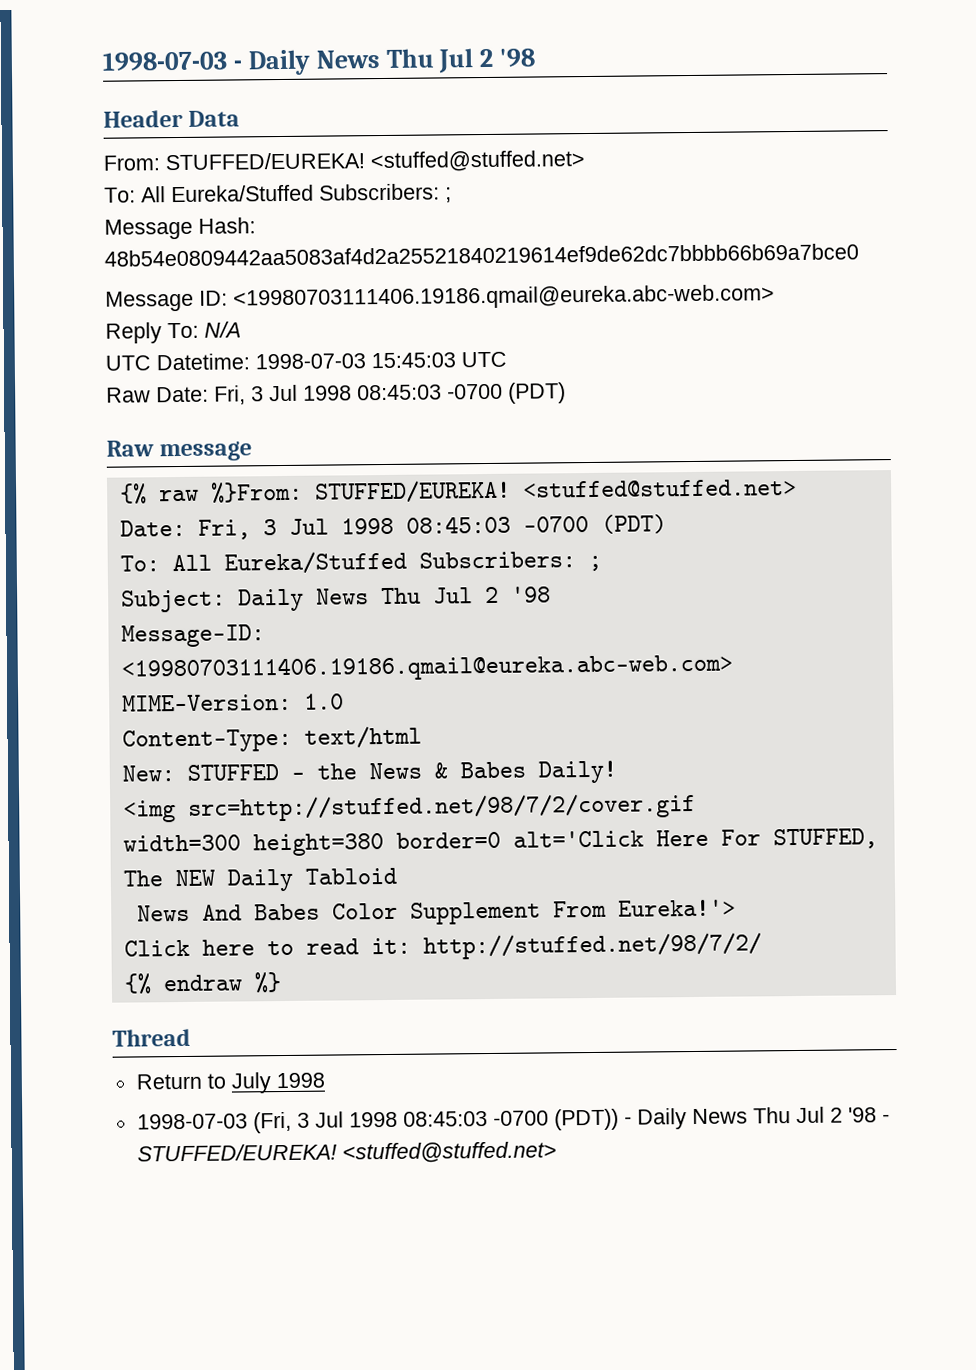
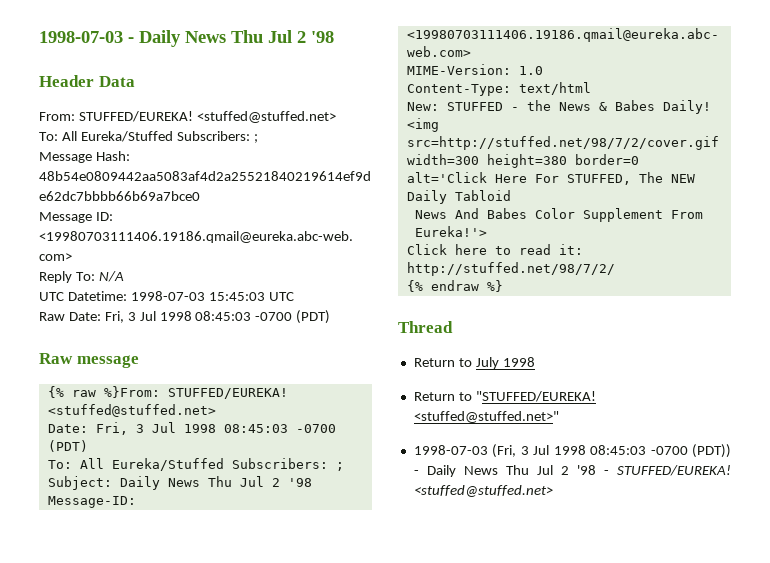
+ Return to "STUFFED/EUREKA! <stuffed@stuffed.net>"

